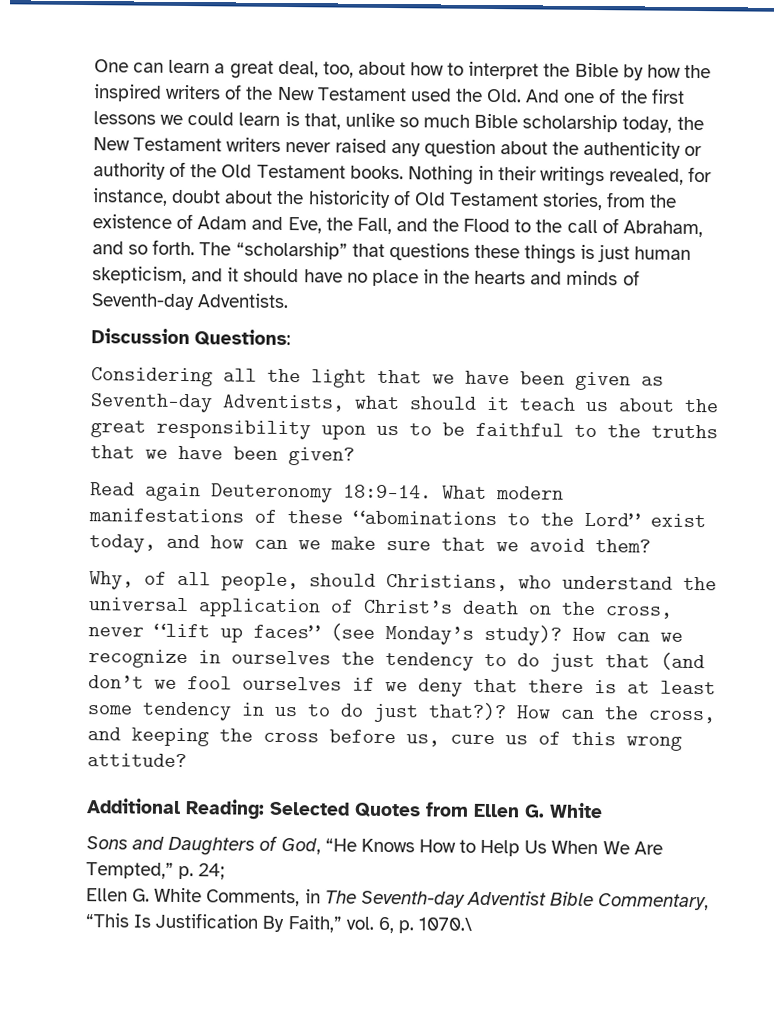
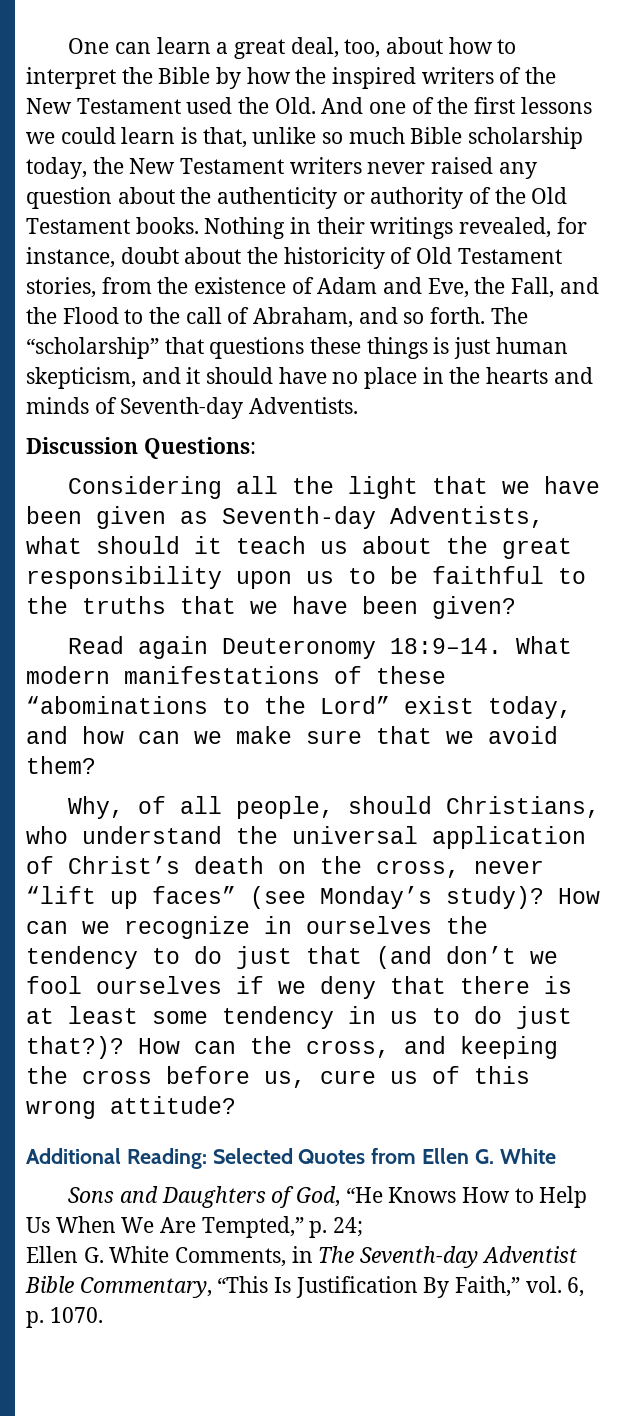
- Ellen G. White Comments, in The Seventh-day Adventist Bible Commentary, “This Is Justification By Faith,” vol. 6, p. 1070.\
+ Ellen G. White Comments, in The Seventh-day Adventist Bible Commentary, “This Is Justification By Faith,” vol. 6, p. 1070.

